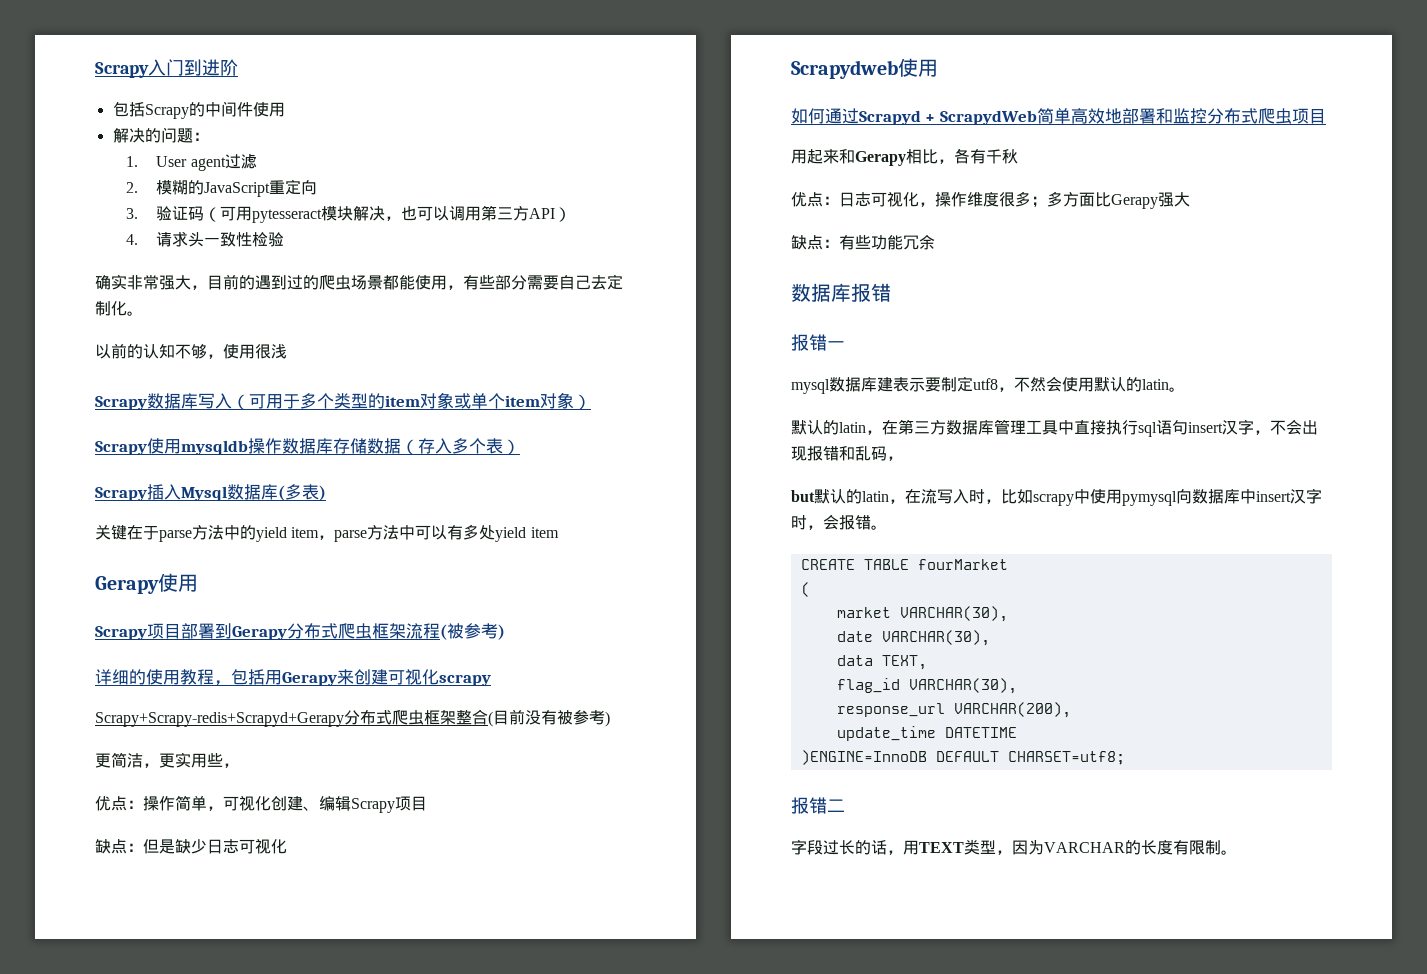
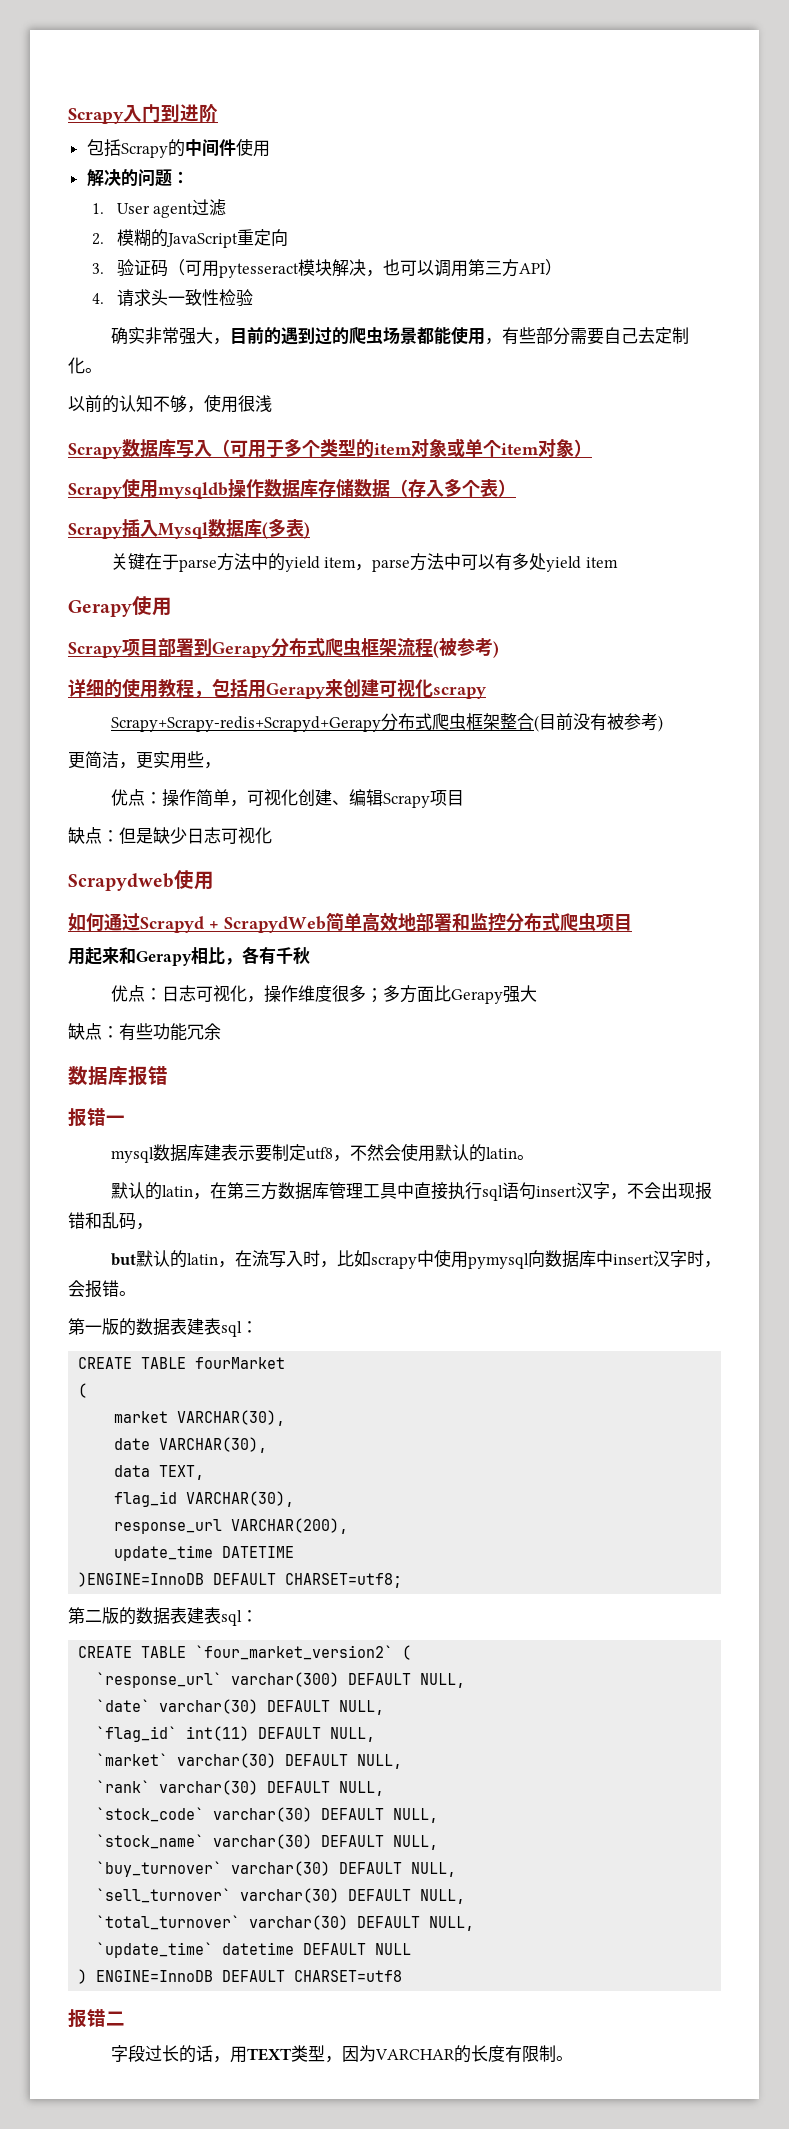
+ 第一版的数据表建表sql：
+ 第二版的数据表建表sql：
+ CREATE TABLE `four_market_version2` (
+ `response_url` varchar(300) DEFAULT NULL,
+ `date` varchar(30) DEFAULT NULL,
+ `flag_id` int(11) DEFAULT NULL,
+ `market` varchar(30) DEFAULT NULL,
+ `rank` varchar(30) DEFAULT NULL,
+ `stock_code` varchar(30) DEFAULT NULL,
+ `stock_name` varchar(30) DEFAULT NULL,
+ `buy_turnover` varchar(30) DEFAULT NULL,
+ `sell_turnover` varchar(30) DEFAULT NULL,
+ `total_turnover` varchar(30) DEFAULT NULL,
+ `update_time` datetime DEFAULT NULL
+ ) ENGINE=InnoDB DEFAULT CHARSET=utf8

